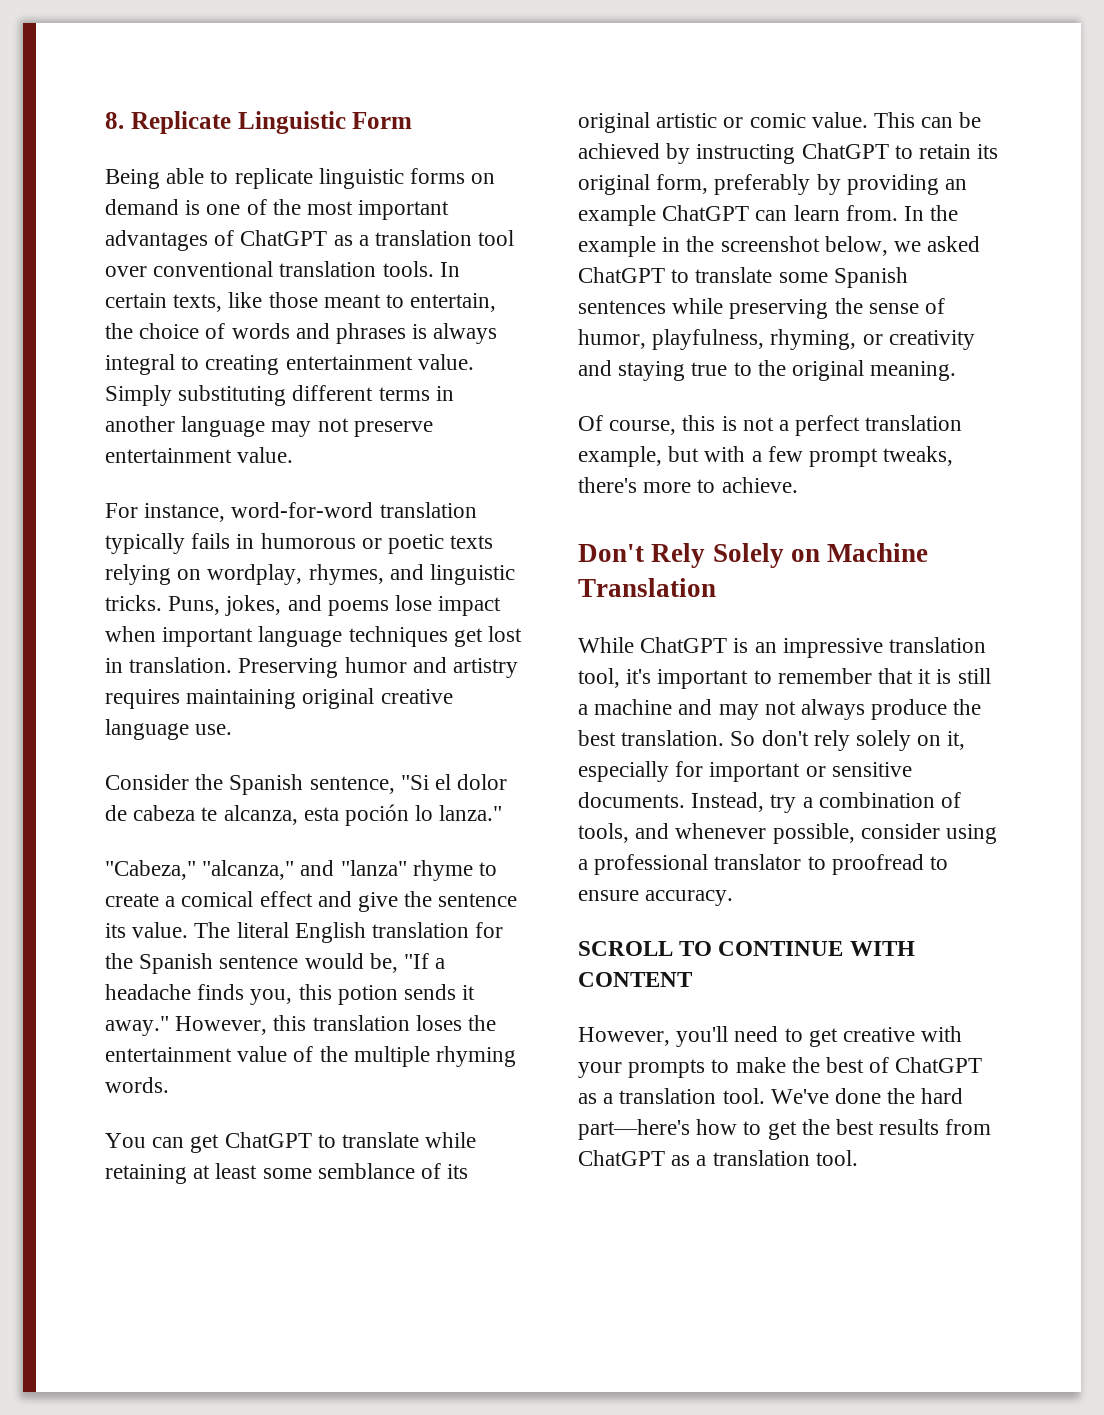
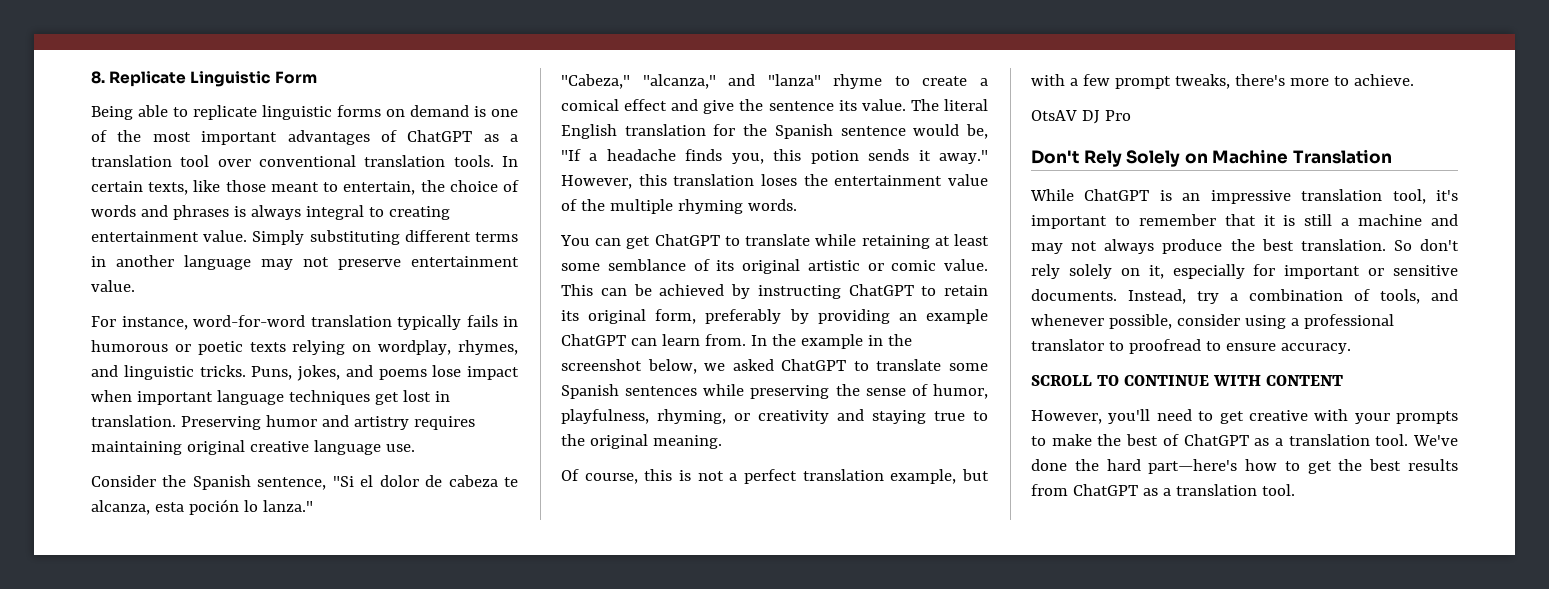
+ OtsAV DJ Pro

